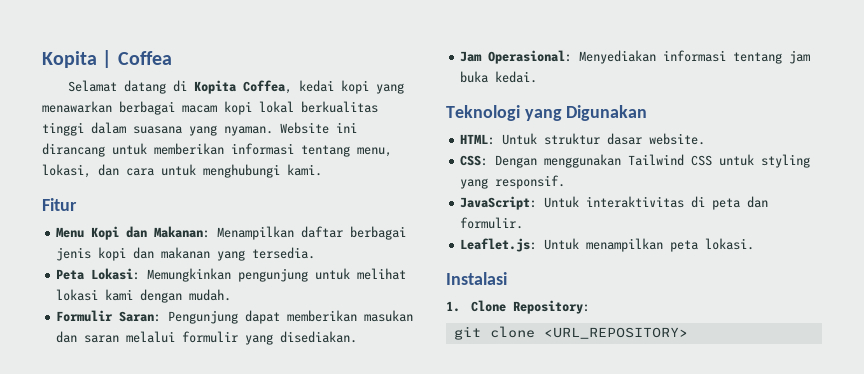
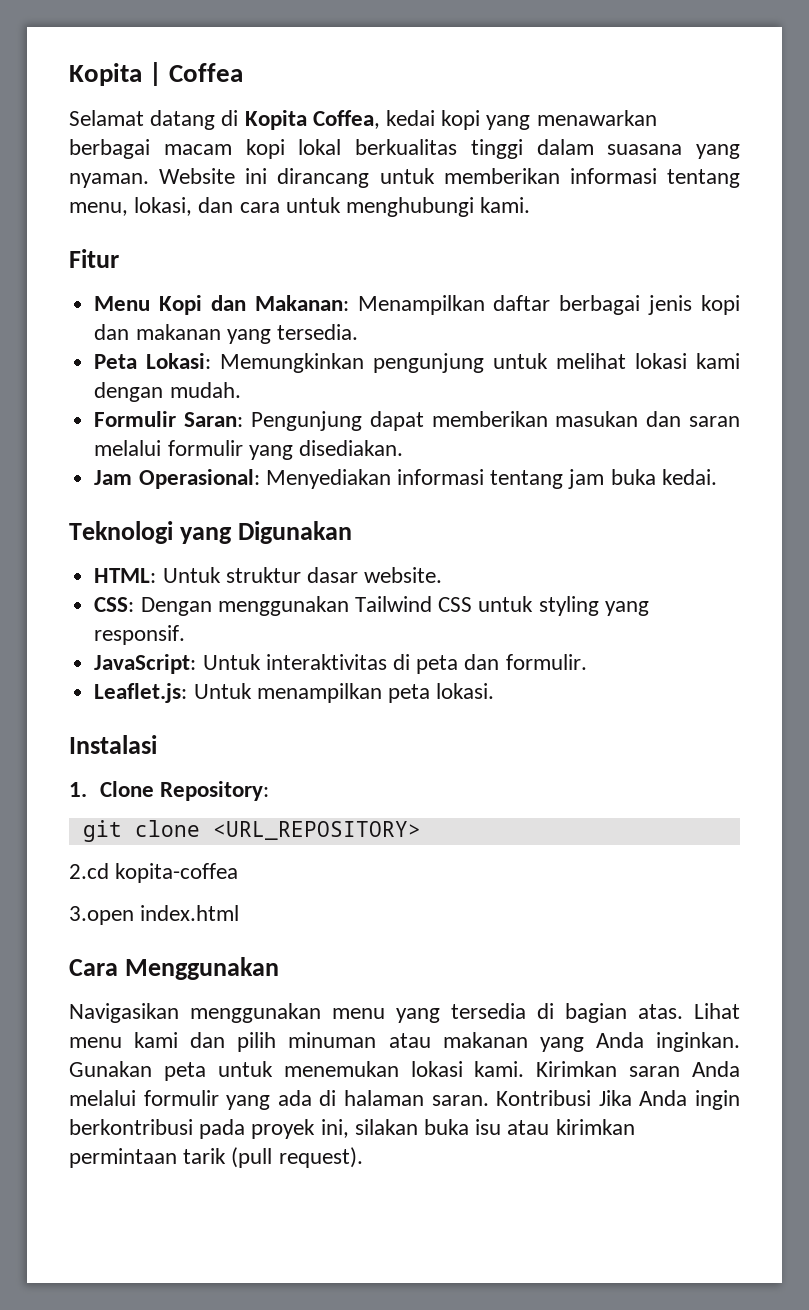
+ 2.cd kopita-coffea
+ 3.open index.html
+ Cara Menggunakan
+ Navigasikan menggunakan menu yang tersedia di bagian atas. Lihat menu kami dan pilih minuman atau makanan yang Anda inginkan. Gunakan peta untuk menemukan lokasi kami. Kirimkan saran Anda melalui formulir yang ada di halaman saran. Kontribusi Jika Anda ingin berkontribusi pada proyek ini, silakan buka isu atau kirimkan permintaan tarik (pull request).

